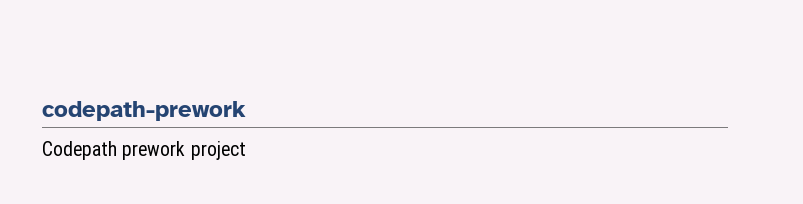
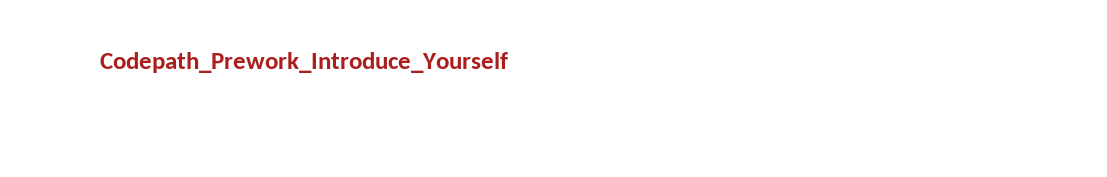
- codepath-prework
- Codepath prework project
+ Codepath_Prework_Introduce_Yourself

